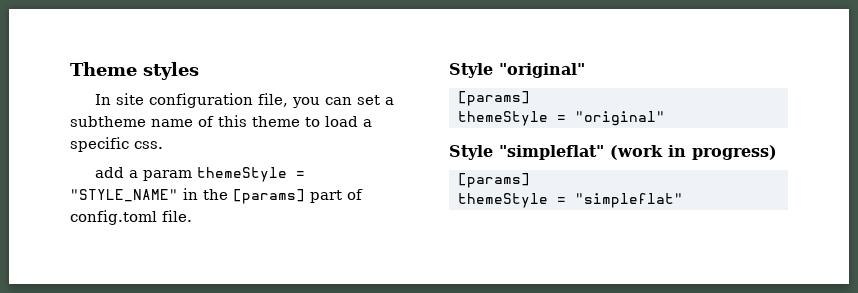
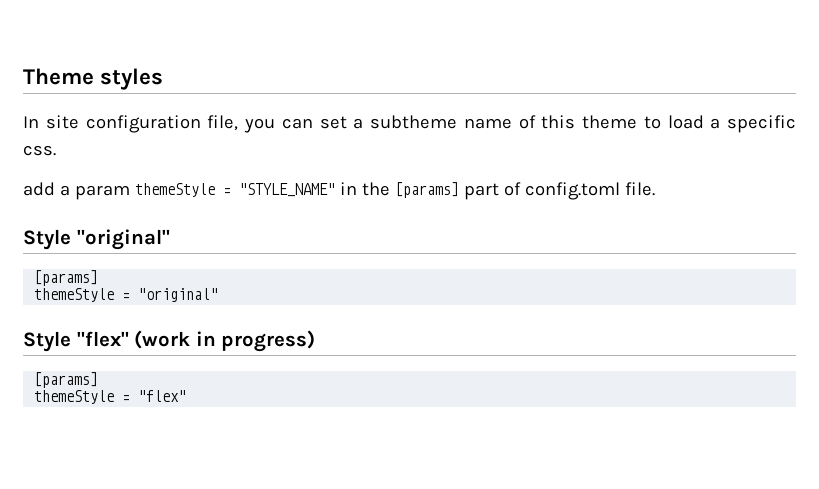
- Style "simpleflat" (work in progress)
+ Style "flex" (work in progress)
- themeStyle = "simpleflat"
+ themeStyle = "flex"

